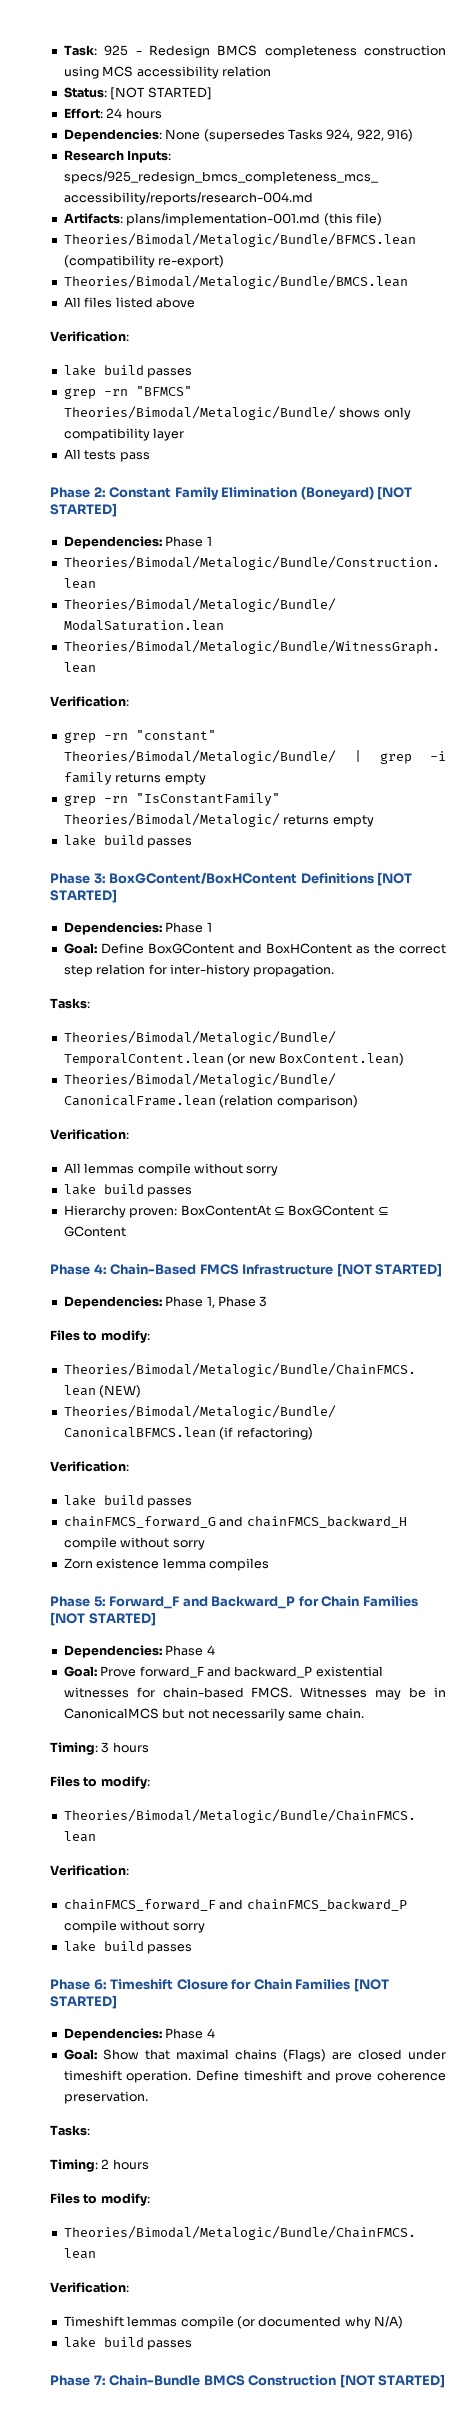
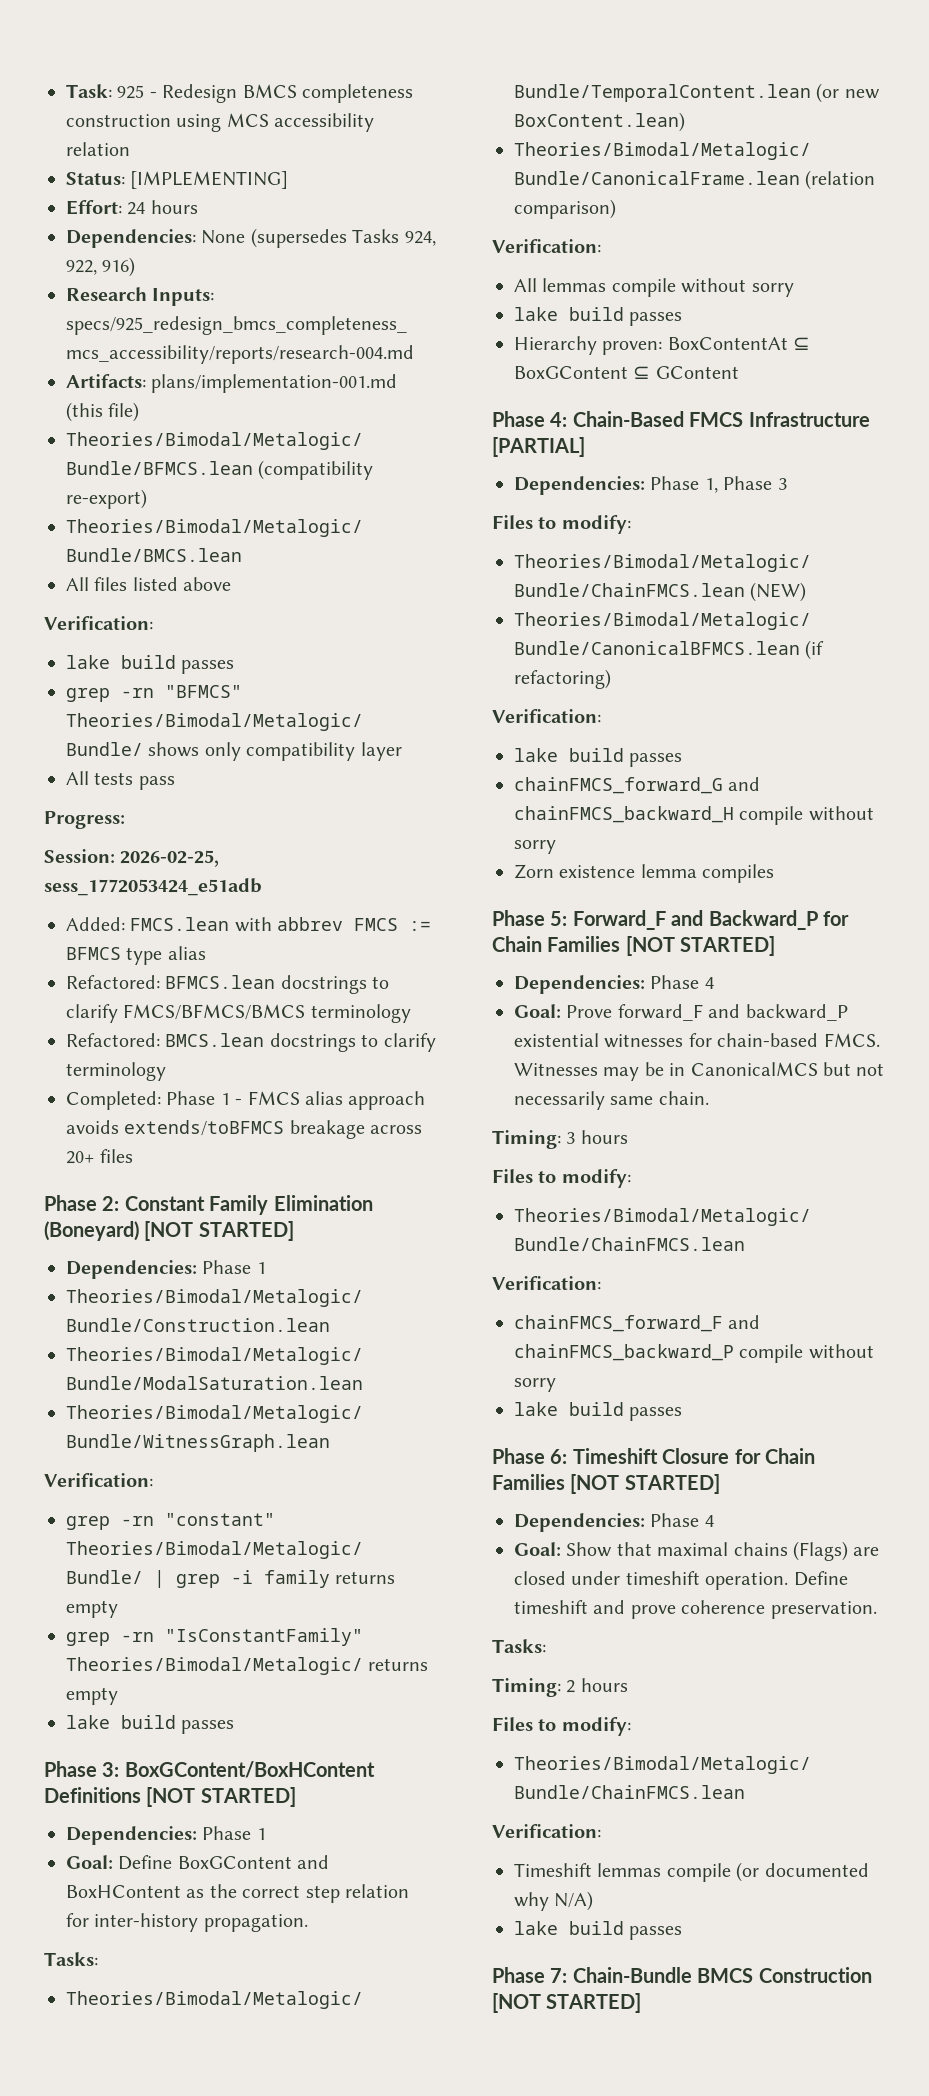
- Status: [NOT STARTED]
+ Status: [IMPLEMENTING]
+ Progress:
+ Session: 2026-02-25, sess_1772053424_e51adb
+ Added: FMCS.lean with abbrev FMCS := BFMCS type alias
+ Refactored: BFMCS.lean docstrings to clarify FMCS/BFMCS/BMCS terminology
+ Refactored: BMCS.lean docstrings to clarify terminology
+ Completed: Phase 1 - FMCS alias approach avoids extends/toBFMCS breakage across 20+ files
- Phase 4: Chain-Based FMCS Infrastructure [NOT STARTED]
+ Phase 4: Chain-Based FMCS Infrastructure [PARTIAL]

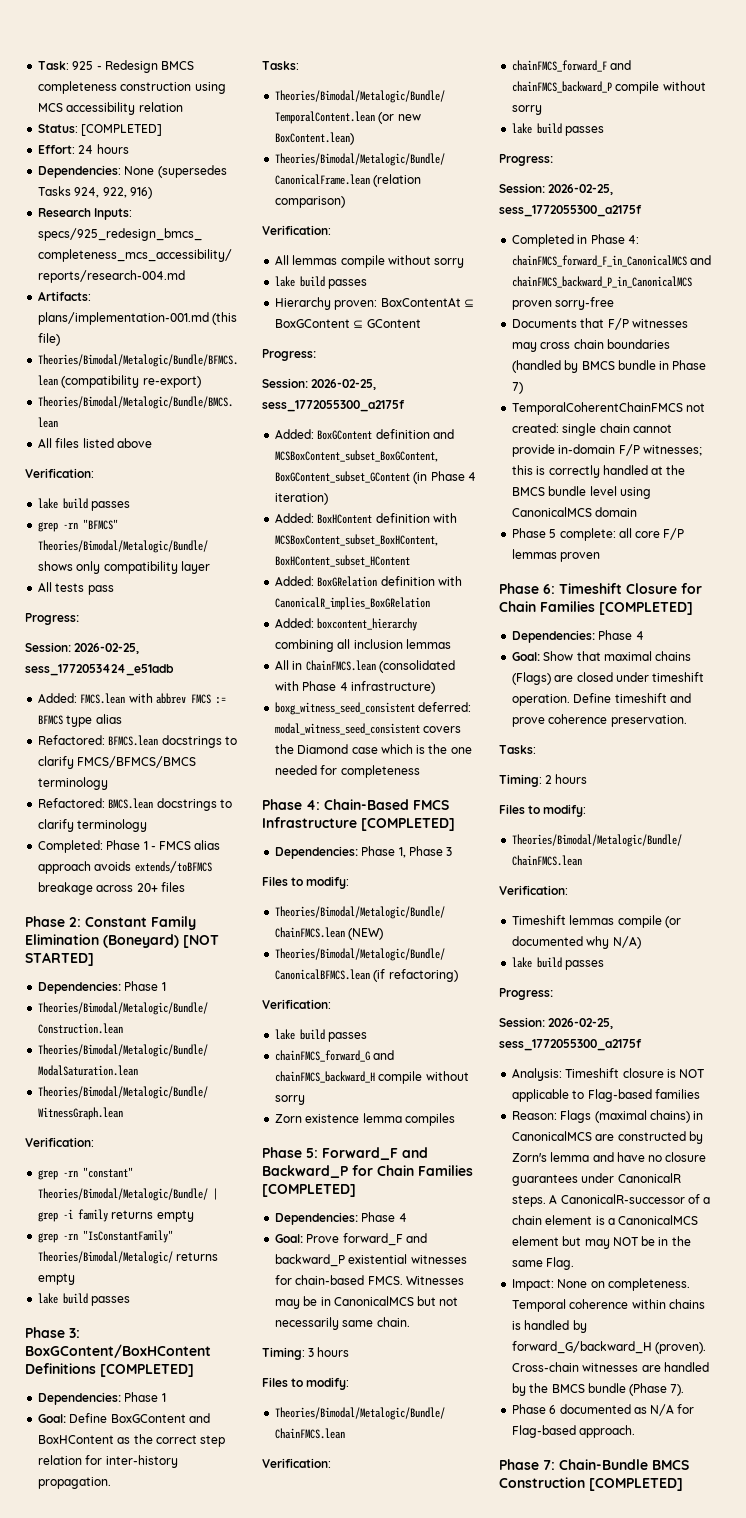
- Status: [IMPLEMENTING]
+ Status: [COMPLETED]
- Phase 3: BoxGContent/BoxHContent Definitions [NOT STARTED]
+ Phase 3: BoxGContent/BoxHContent Definitions [COMPLETED]
  Hierarchy proven: BoxContentAt ⊆ BoxGContent ⊆ GContent
+ Progress:
+ Session: 2026-02-25, sess_1772055300_a2175f
+ Added: BoxGContent definition and MCSBoxContent_subset_BoxGContent, BoxGContent_subset_GContent (in Phase 4 iteration)
+ Added: BoxHContent definition with MCSBoxContent_subset_BoxHContent, BoxHContent_subset_HContent
+ Added: BoxGRelation definition with CanonicalR_implies_BoxGRelation
+ Added: boxcontent_hierarchy combining all inclusion lemmas
+ All in ChainFMCS.lean (consolidated with Phase 4 infrastructure)
+ boxg_witness_seed_consistent deferred: modal_witness_seed_consistent covers the Diamond case which is the one needed for completeness
- Phase 4: Chain-Based FMCS Infrastructure [PARTIAL]
+ Phase 4: Chain-Based FMCS Infrastructure [COMPLETED]
- Phase 5: Forward_F and Backward_P for Chain Families [NOT STARTED]
+ Phase 5: Forward_F and Backward_P for Chain Families [COMPLETED]
  chainFMCS_forward_F and chainFMCS_backward_P compile without sorry
  lake build passes
+ Progress:
+ Session: 2026-02-25, sess_1772055300_a2175f
+ Completed in Phase 4: chainFMCS_forward_F_in_CanonicalMCS and chainFMCS_backward_P_in_CanonicalMCS proven sorry-free
+ Documents that F/P witnesses may cross chain boundaries (handled by BMCS bundle in Phase 7)
+ TemporalCoherentChainFMCS not created: single chain cannot provide in-domain F/P witnesses; this is correctly handled at the BMCS bundle level using CanonicalMCS domain
+ Phase 5 complete: all core F/P lemmas proven
- Phase 6: Timeshift Closure for Chain Families [NOT STARTED]
+ Phase 6: Timeshift Closure for Chain Families [COMPLETED]
  Timeshift lemmas compile (or documented why N/A)
  lake build passes
+ Progress:
+ Session: 2026-02-25, sess_1772055300_a2175f
+ Analysis: Timeshift closure is NOT applicable to Flag-based families
+ Reason: Flags (maximal chains) in CanonicalMCS are constructed by Zorn's lemma and have no closure guarantees under CanonicalR steps. A CanonicalR-successor of a chain element is a CanonicalMCS element but may NOT be in the same Flag.
+ Impact: None on completeness. Temporal coherence within chains is handled by forward_G/backward_H (proven). Cross-chain witnesses are handled by the BMCS bundle (Phase 7).
+ Phase 6 documented as N/A for Flag-based approach.
- Phase 7: Chain-Bundle BMCS Construction [NOT STARTED]
+ Phase 7: Chain-Bundle BMCS Construction [COMPLETED]

